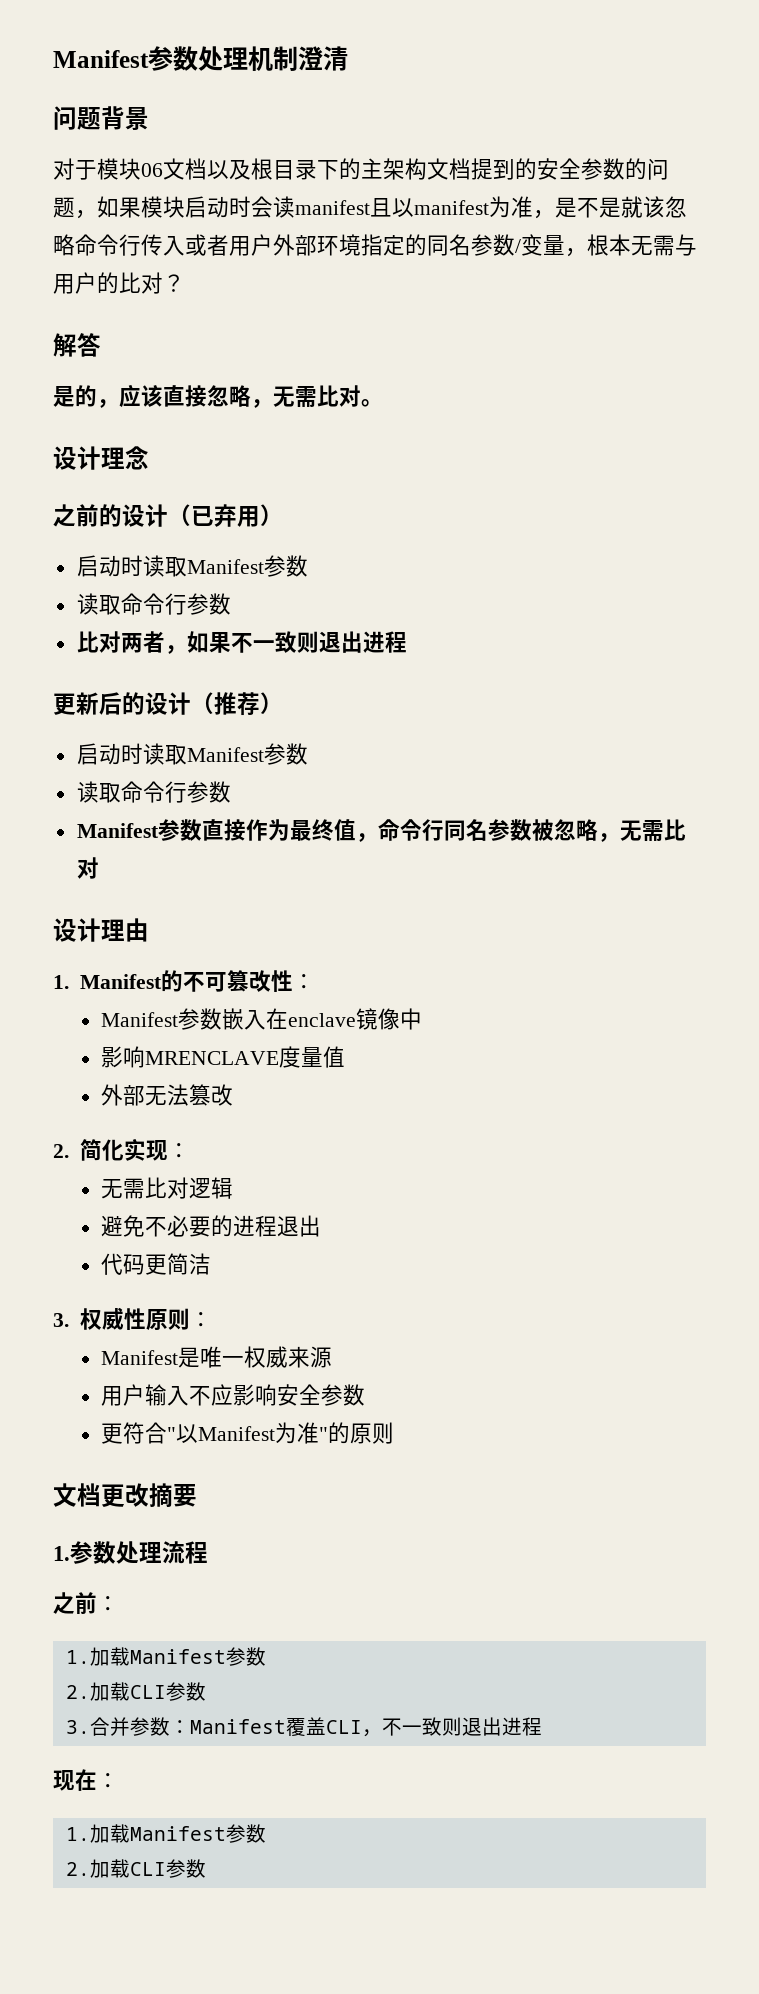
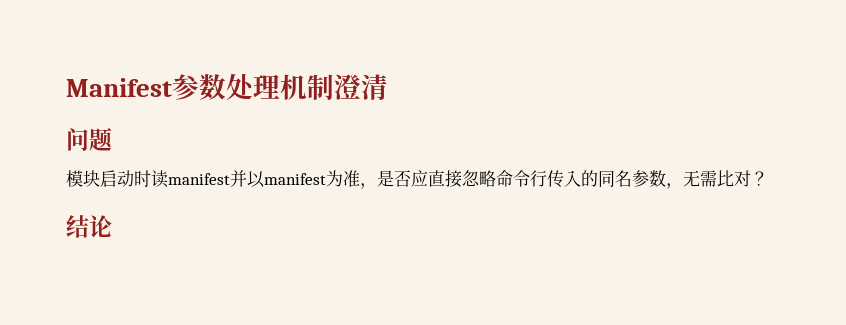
- 问题背景
- 对于模块06文档以及根目录下的主架构文档提到的安全参数的问题，如果模块启动时会读manifest且以manifest为准，是不是就该忽略命令行传入或者用户外部环境指定的同名参数/变量，根本无需与用户的比对？
- 解答
- 是的，应该直接忽略，无需比对。
- 设计理念
- 之前的设计（已弃用）
- 启动时读取Manifest参数
- 读取命令行参数
- 比对两者，如果不一致则退出进程
- 更新后的设计（推荐）
- 启动时读取Manifest参数
- 读取命令行参数
- Manifest参数直接作为最终值，命令行同名参数被忽略，无需比对
- 设计理由
- 1. Manifest的不可篡改性：
- Manifest参数嵌入在enclave镜像中
- 影响MRENCLAVE度量值
- 外部无法篡改
- 2.简化实现：
- 无需比对逻辑
- 避免不必要的进程退出
- 代码更简洁
- 3.权威性原则：
- Manifest是唯一权威来源
- 用户输入不应影响安全参数
- 更符合"以Manifest为准"的原则
- 文档更改摘要
- 1.参数处理流程
- 之前：
- 1.加载Manifest参数
- 2.加载CLI参数
- 3.合并参数：Manifest覆盖CLI，不一致则退出进程
- 现在：
- 1.加载Manifest参数
- 2.加载CLI参数
+ 问题
+ 模块启动时读manifest并以manifest为准，是否应直接忽略命令行传入的同名参数，无需比对？
+ 结论

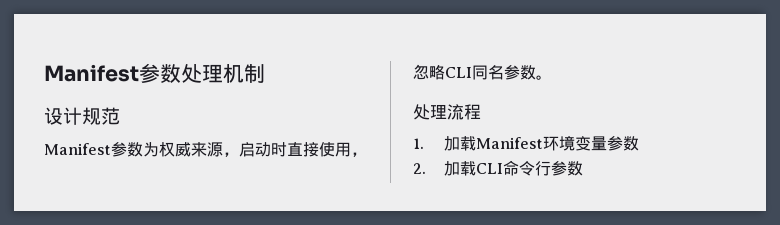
- Manifest参数处理机制澄清
- 问题
- 模块启动时读manifest并以manifest为准，是否应直接忽略命令行传入的同名参数，无需比对？
- 结论
+ Manifest参数处理机制
+ 设计规范
+ Manifest参数为权威来源，启动时直接使用，忽略CLI同名参数。
+ 处理流程
+ 1.加载Manifest环境变量参数
+ 2.加载CLI命令行参数

